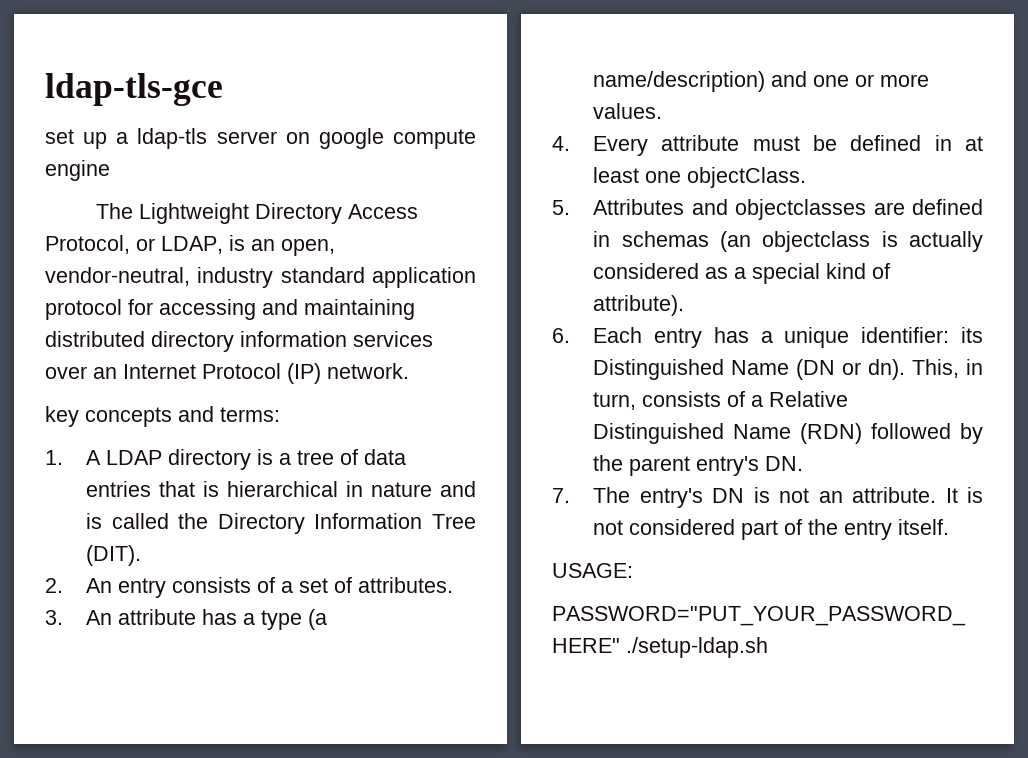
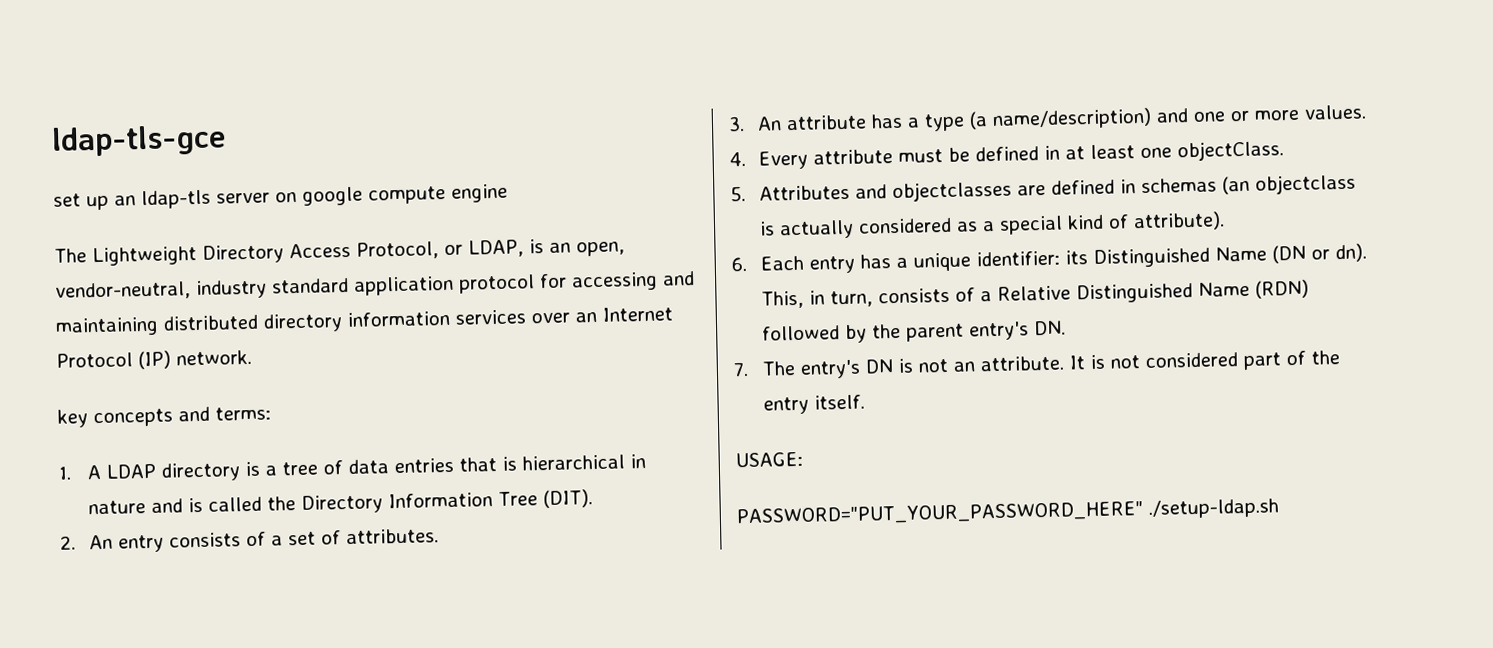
- set up a ldap-tls server on google compute engine
+ set up an ldap-tls server on google compute engine

